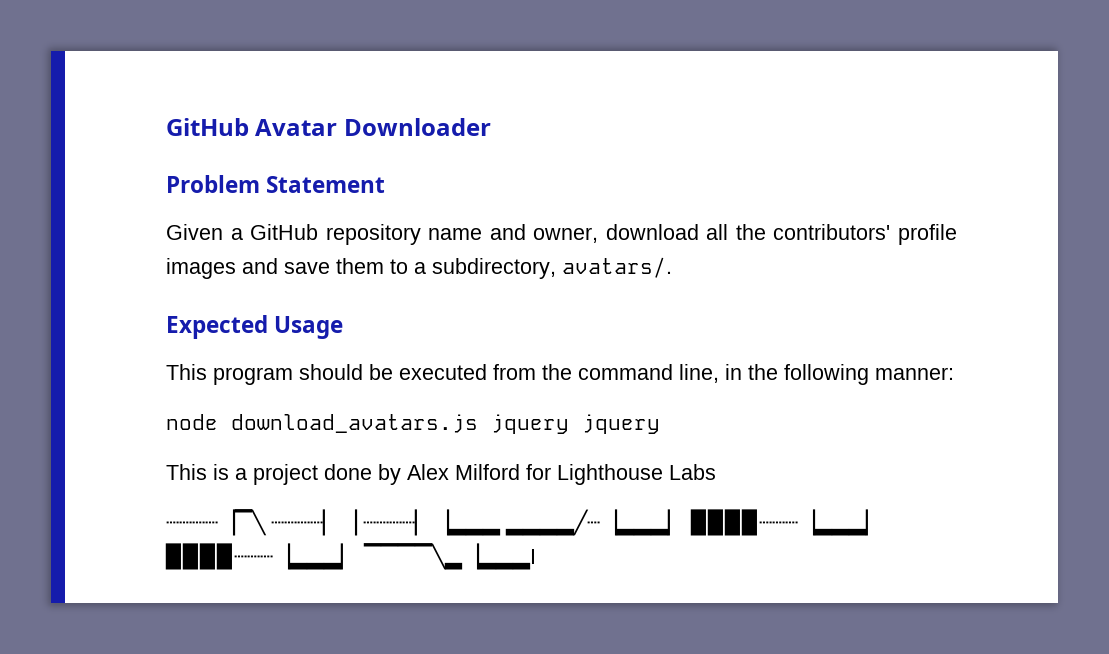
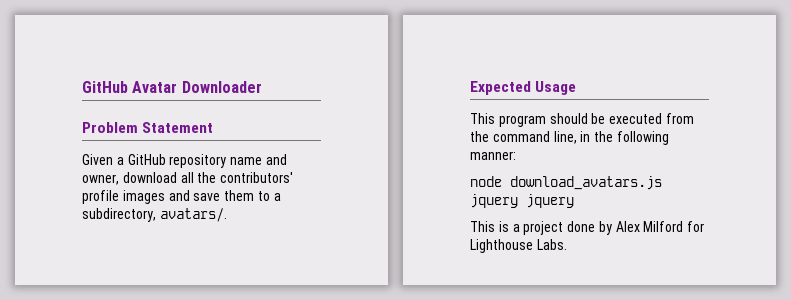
- This is a project done by Alex Milford for Lighthouse Labs
- ┈┈┈┈▕▔╲ ┈┈┈┈▏▕ ┈┈┈┈▏▕▂▂▂ ▂▂▂▂╱┈▕▂▂▂▏ ▉▉▉▉┈┈┈▕▂▂▂▏ ▉▉▉▉┈┈┈▕▂▂▂▏ ▔▔▔▔╲▂▕▂▂▂I
+ This is a project done by Alex Milford for Lighthouse Labs.

